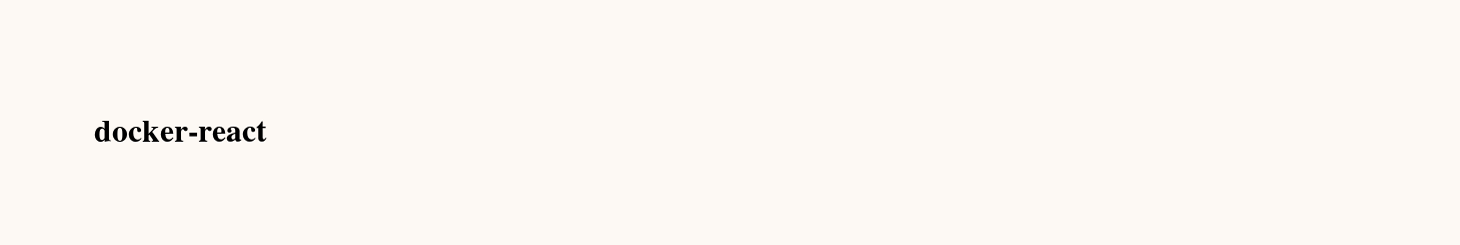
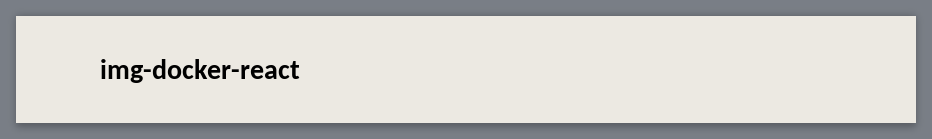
- docker-react
+ img-docker-react

